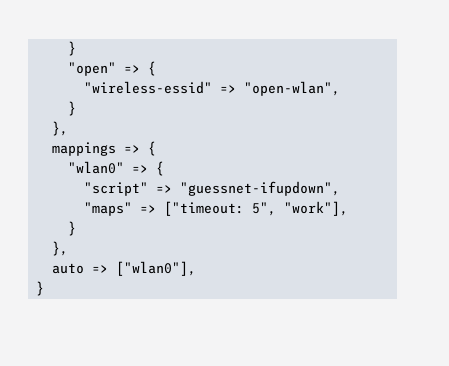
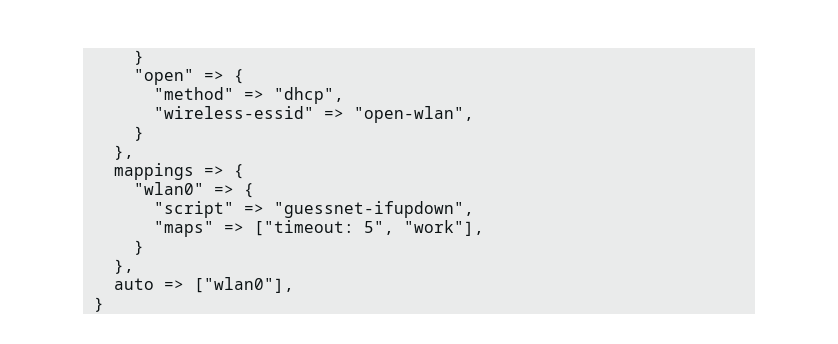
+ "method" => "dhcp",

